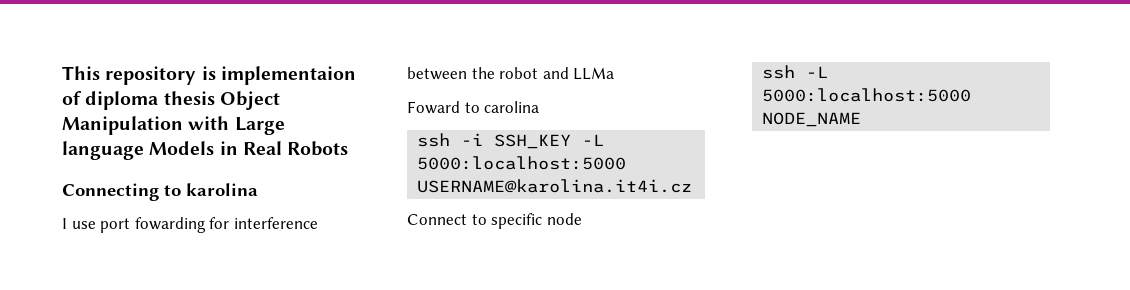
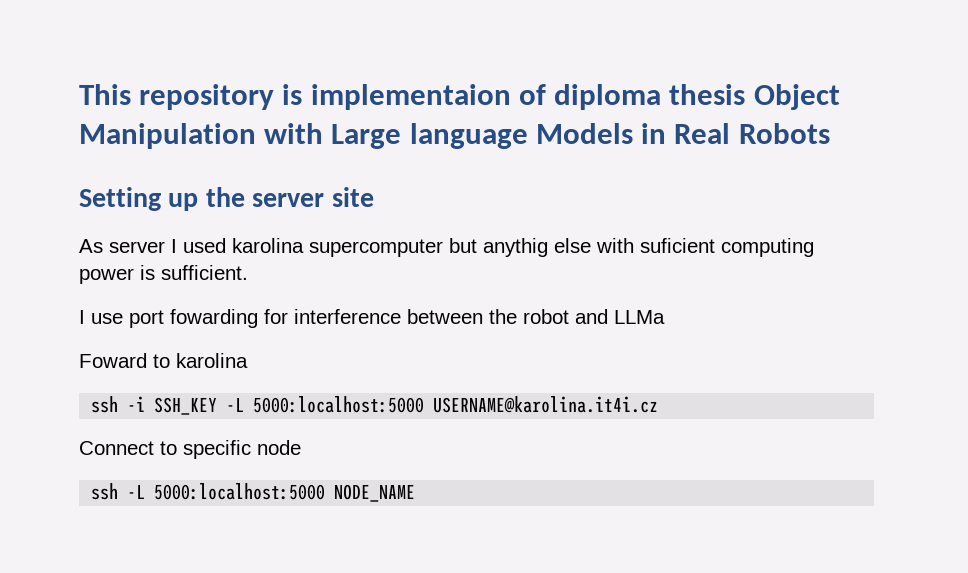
- Connecting to karolina
+ Setting up the server site
+ As server I used karolina supercomputer but anythig else with suficient computing power is sufficient.
- Foward to carolina
+ Foward to karolina

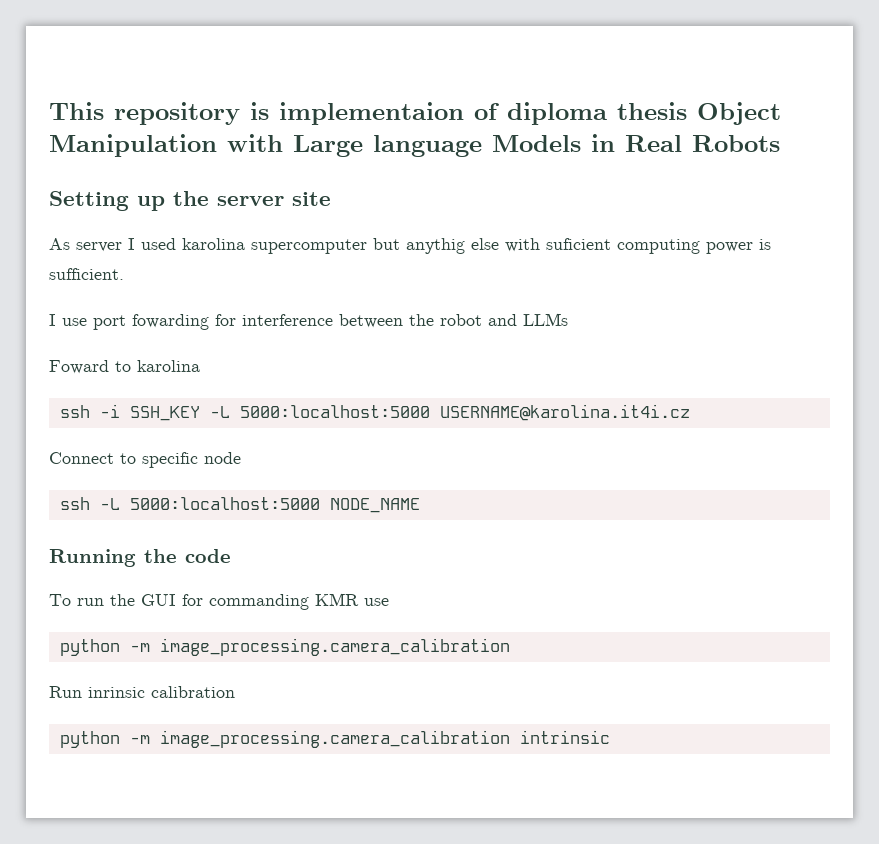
- I use port fowarding for interference between the robot and LLMa
+ I use port fowarding for interference between the robot and LLMs
+ Running the code
+ To run the GUI for commanding KMR use
+ python -m image_processing.camera_calibration
+ Run inrinsic calibration
+ python -m image_processing.camera_calibration intrinsic

